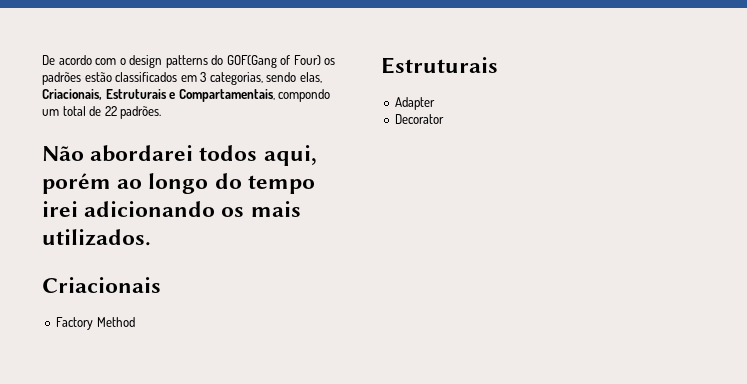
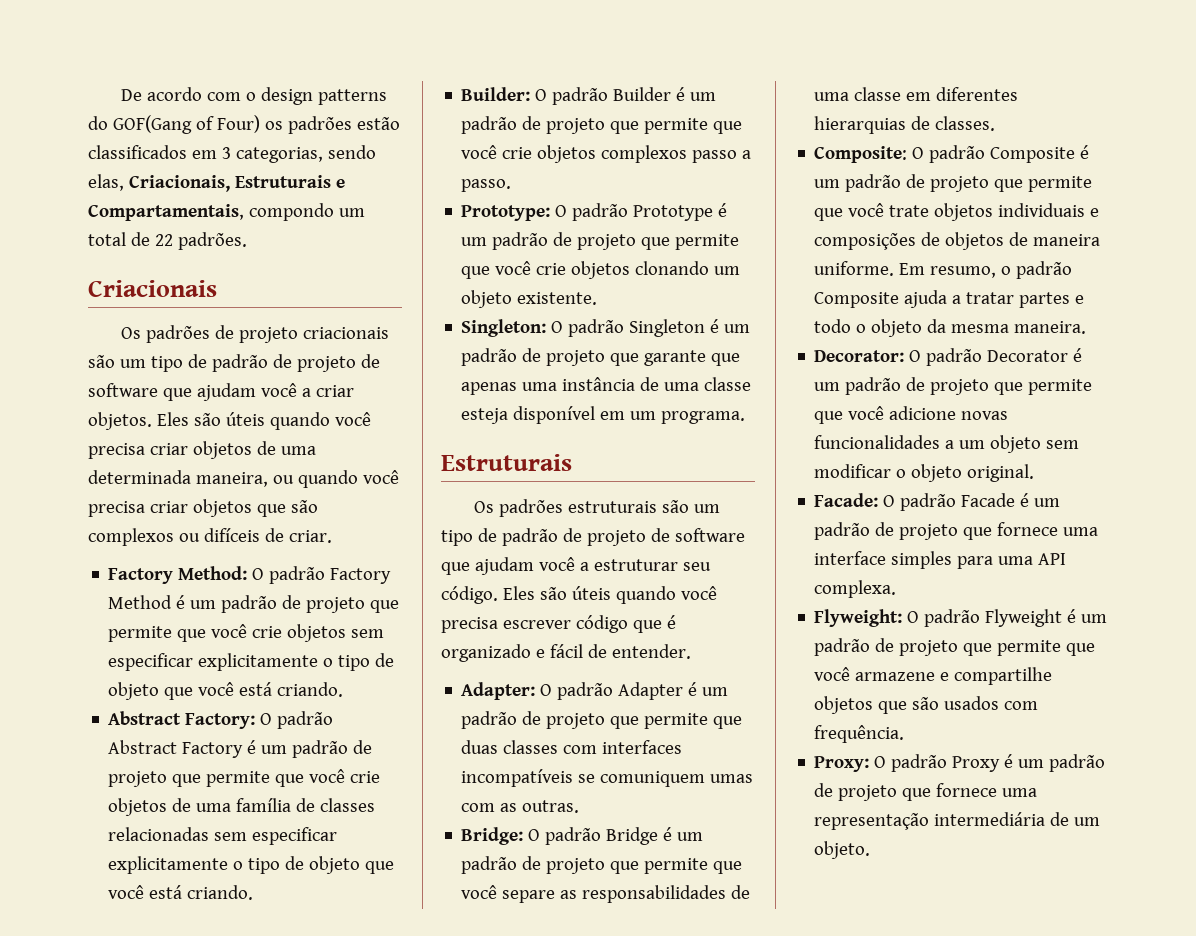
- Não abordarei todos aqui, porém ao longo do tempo irei adicionando os mais utilizados.
  Criacionais
- Factory Method
+ Os padrões de projeto criacionais são um tipo de padrão de projeto de software que ajudam você a criar objetos. Eles são úteis quando você precisa criar objetos de uma determinada maneira, ou quando você precisa criar objetos que são complexos ou difíceis de criar.
+ Factory Method: O padrão Factory Method é um padrão de projeto que permite que você crie objetos sem especificar explicitamente o tipo de objeto que você está criando.
+ Abstract Factory: O padrão Abstract Factory é um padrão de projeto que permite que você crie objetos de uma família de classes relacionadas sem especificar explicitamente o tipo de objeto que você está criando.
+ Builder: O padrão Builder é um padrão de projeto que permite que você crie objetos complexos passo a passo.
+ Prototype: O padrão Prototype é um padrão de projeto que permite que você crie objetos clonando um objeto existente.
+ Singleton: O padrão Singleton é um padrão de projeto que garante que apenas uma instância de uma classe esteja disponível em um programa.
  Estruturais
- Adapter
- Decorator
+ Os padrões estruturais são um tipo de padrão de projeto de software que ajudam você a estruturar seu código. Eles são úteis quando você precisa escrever código que é organizado e fácil de entender.
+ Adapter: O padrão Adapter é um padrão de projeto que permite que duas classes com interfaces incompatíveis se comuniquem umas com as outras.
+ Bridge: O padrão Bridge é um padrão de projeto que permite que você separe as responsabilidades de uma classe em diferentes hierarquias de classes.
+ Composite: O padrão Composite é um padrão de projeto que permite que você trate objetos individuais e composições de objetos de maneira uniforme. Em resumo, o padrão Composite ajuda a tratar partes e todo o objeto da mesma maneira.
+ Decorator: O padrão Decorator é um padrão de projeto que permite que você adicione novas funcionalidades a um objeto sem modificar o objeto original.
+ Facade: O padrão Facade é um padrão de projeto que fornece uma interface simples para uma API complexa.
+ Flyweight: O padrão Flyweight é um padrão de projeto que permite que você armazene e compartilhe objetos que são usados com frequência.
+ Proxy: O padrão Proxy é um padrão de projeto que fornece uma representação intermediária de um objeto.

